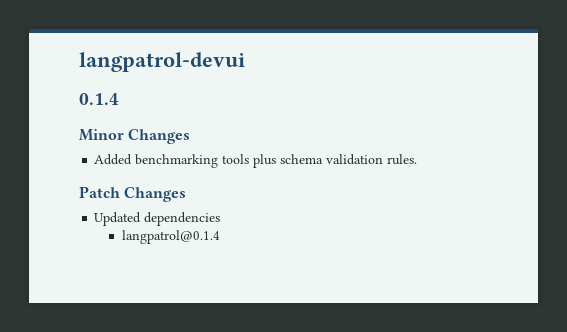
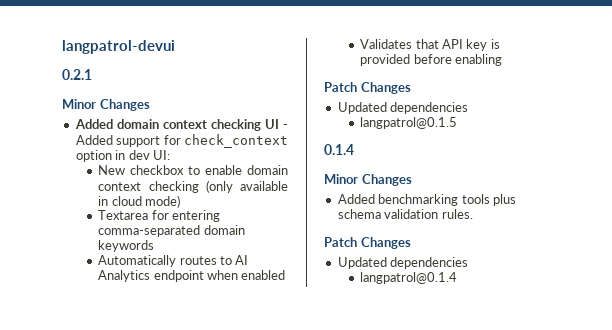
+ 0.2.1
+ Minor Changes
+ Added domain context checking UI - Added support for check_context option in dev UI:
+ New checkbox to enable domain context checking (only available in cloud mode)
+ Textarea for entering comma-separated domain keywords
+ Automatically routes to AI Analytics endpoint when enabled
+ Validates that API key is provided before enabling
+ Patch Changes
+ Updated dependencies
+ langpatrol@0.1.5

